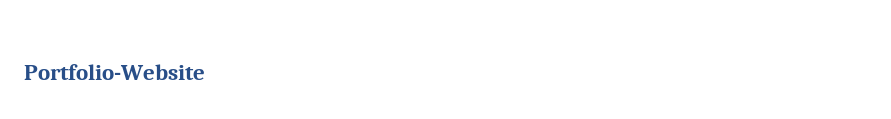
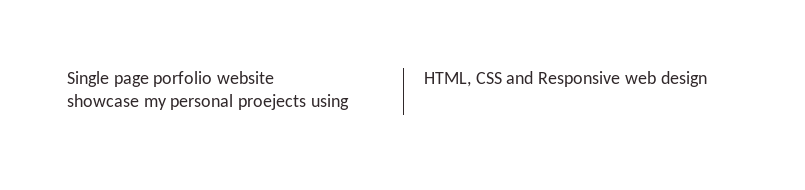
- Portfolio-Website
+ Single page porfolio website
+ showcase my personal proejects using HTML, CSS and Responsive web design

